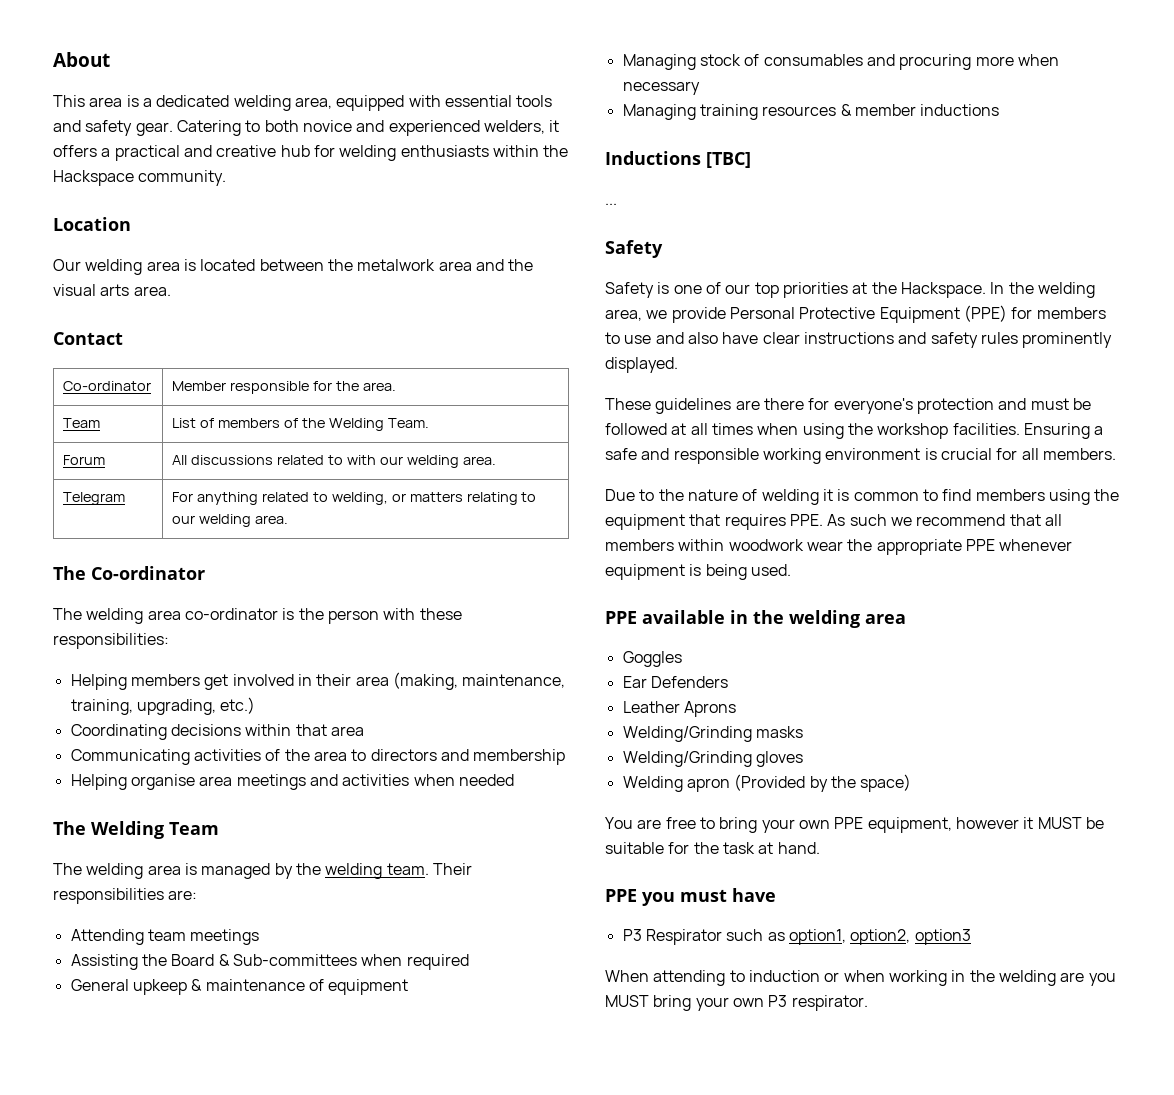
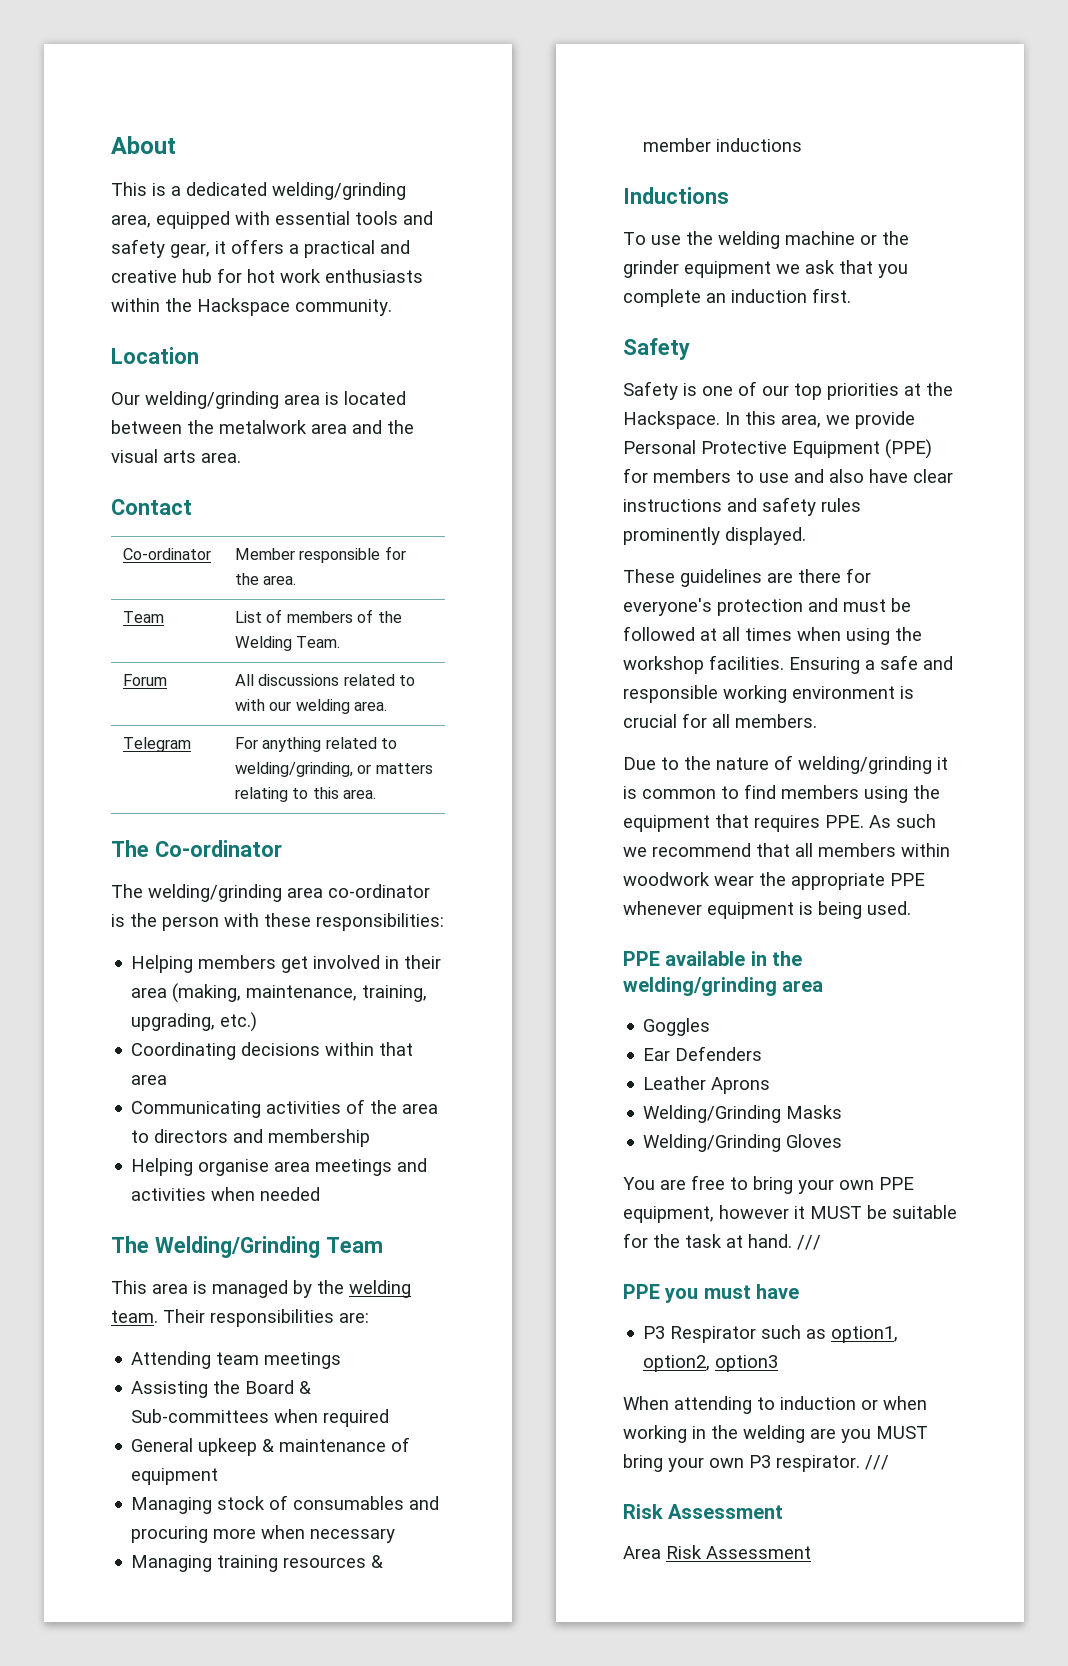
- This area is a dedicated welding area, equipped with essential tools and safety gear. Catering to both novice and experienced welders, it offers a practical and creative hub for welding enthusiasts within the Hackspace community.
+ This is a dedicated welding/grinding area, equipped with essential tools and safety gear, it offers a practical and creative hub for hot work enthusiasts within the Hackspace community.
- Our welding area is located between the metalwork area and the visual arts area.
+ Our welding/grinding area is located between the metalwork area and the visual arts area.
- Telegram | For anything related to welding, or matters relating to our welding area.
+ Telegram | For anything related to welding/grinding, or matters relating to this area.
- The welding area co-ordinator is the person with these responsibilities:
+ The welding/grinding area co-ordinator is the person with these responsibilities:
- The Welding Team
+ The Welding/Grinding Team
- The welding area is managed by the welding team.
+ This area is managed by the welding team.
- Inductions [TBC]
- ...
+ Inductions
+ To use the welding machine or the grinder equipment we ask that you complete an induction first.
- In the welding area, we provide Personal Protective Equipment (PPE) for members to use and also have clear instructions and safety rules prominently displayed.
+ In this area, we provide Personal Protective Equipment (PPE) for members to use and also have clear instructions and safety rules prominently displayed.
- Due to the nature of welding it is common to find members using the equipment that requires PPE. As such we recommend that all members within woodwork wear the appropriate PPE whenever equipment is being used.
+ Due to the nature of welding/grinding it is common to find members using the equipment that requires PPE. As such we recommend that all members within woodwork wear the appropriate PPE whenever equipment is being used.
- PPE available in the welding area
+ PPE available in the welding/grinding area
- Welding/Grinding masks
- Welding/Grinding gloves
- Welding apron (Provided by the space)
+ Welding/Grinding Masks
+ Welding/Grinding Gloves
- You are free to bring your own PPE equipment, however it MUST be suitable for the task at hand.
+ You are free to bring your own PPE equipment, however it MUST be suitable for the task at hand. ///
- When attending to induction or when working in the welding are you MUST bring your own P3 respirator.
+ When attending to induction or when working in the welding are you MUST bring your own P3 respirator. ///
+ Risk Assessment
+ Area Risk Assessment

